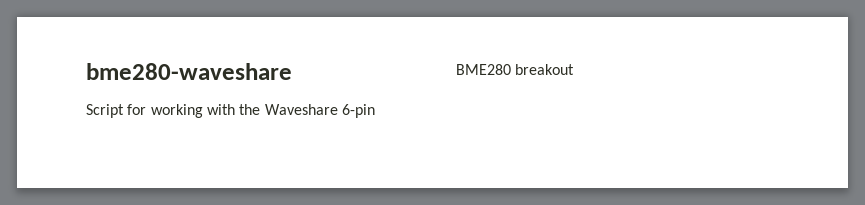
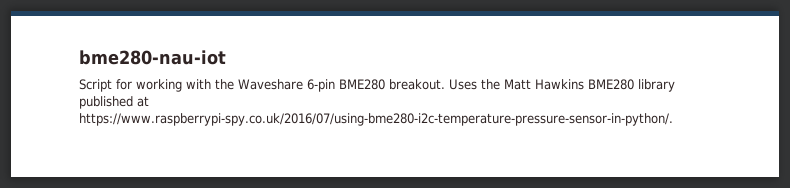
- bme280-waveshare
+ bme280-nau-iot
- Script for working with the Waveshare 6-pin BME280 breakout
+ Script for working with the Waveshare 6-pin BME280 breakout. Uses the Matt Hawkins BME280 library published at https://www.raspberrypi-spy.co.uk/2016/07/using-bme280-i2c-temperature-pressure-sensor-in-python/.

